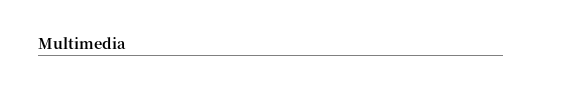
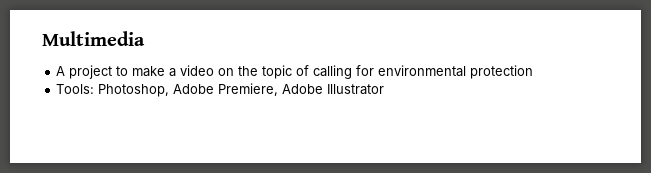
+ A project to make a video on the topic of calling for environmental protection
+ Tools: Photoshop, Adobe Premiere, Adobe Illustrator

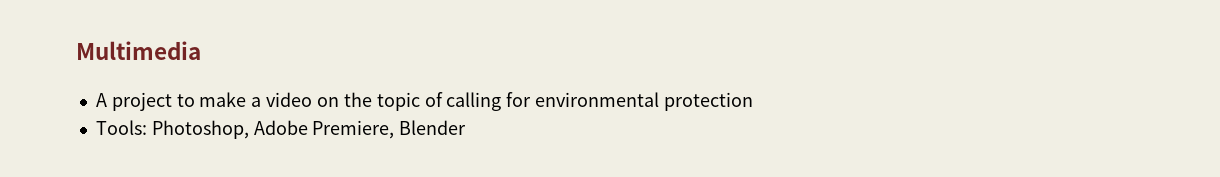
- Tools: Photoshop, Adobe Premiere, Adobe Illustrator
+ Tools: Photoshop, Adobe Premiere, Blender

